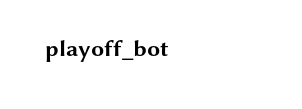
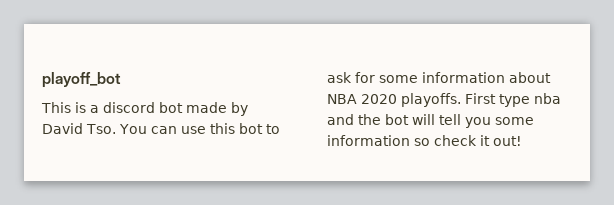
+ This is a discord bot made by David Tso. You can use this bot to ask for some information about NBA 2020 playoffs. First type nba and the bot will tell you some information so check it out!

